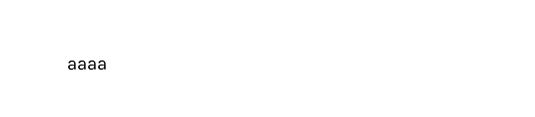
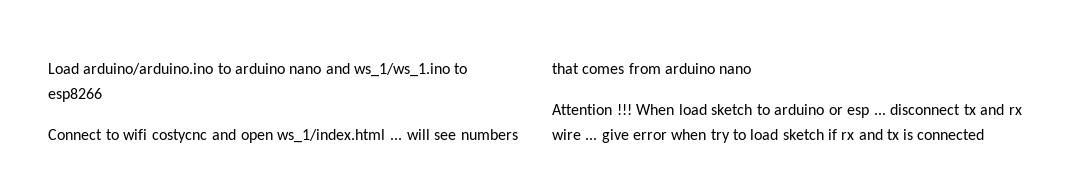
- aaaa
+ Load arduino/arduino.ino to arduino nano and ws_1/ws_1.ino to esp8266
+ Connect to wifi costycnc and open ws_1/index.html ... will see numbers that comes from arduino nano
+ Attention !!! When load sketch to arduino or esp ... disconnect tx and rx wire ... give error when try to load sketch if rx and tx is connected

